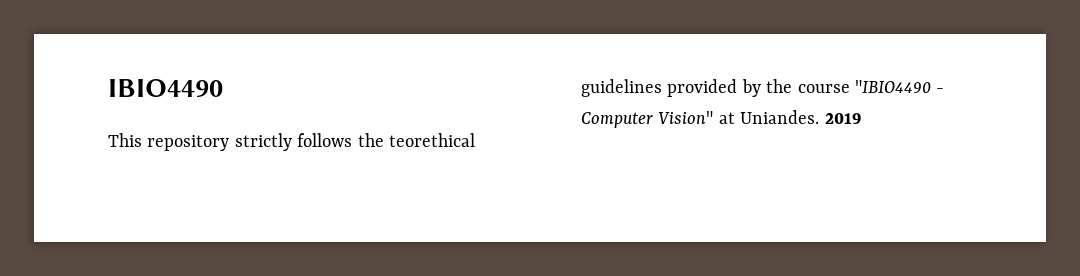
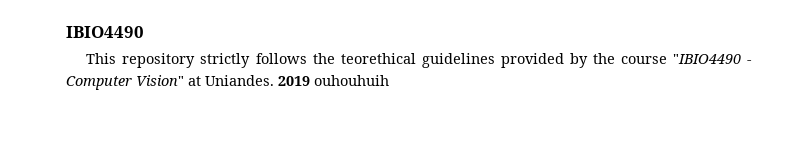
- 2019
+ 2019 ouhouhuih

